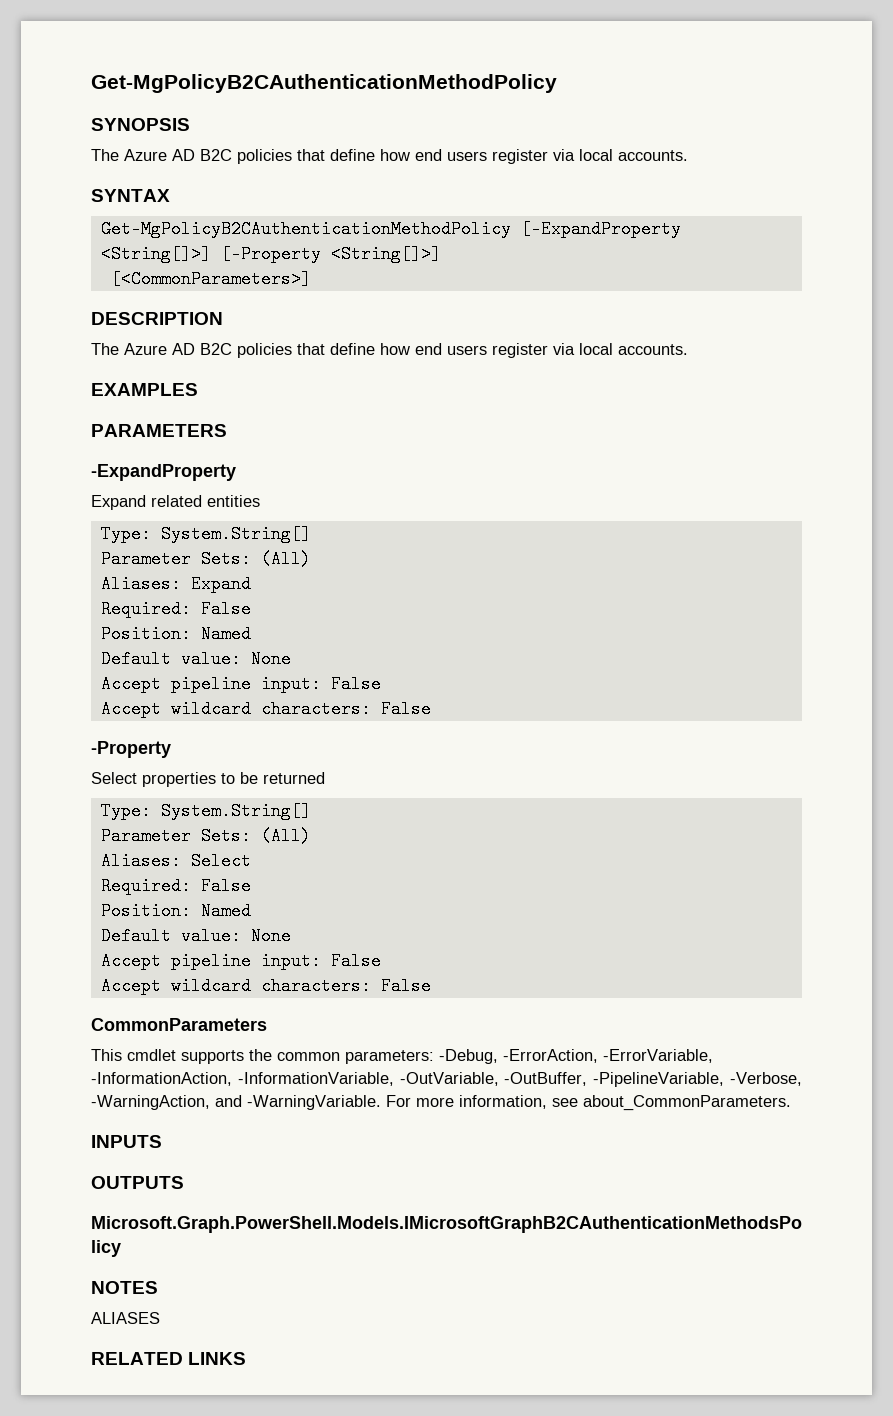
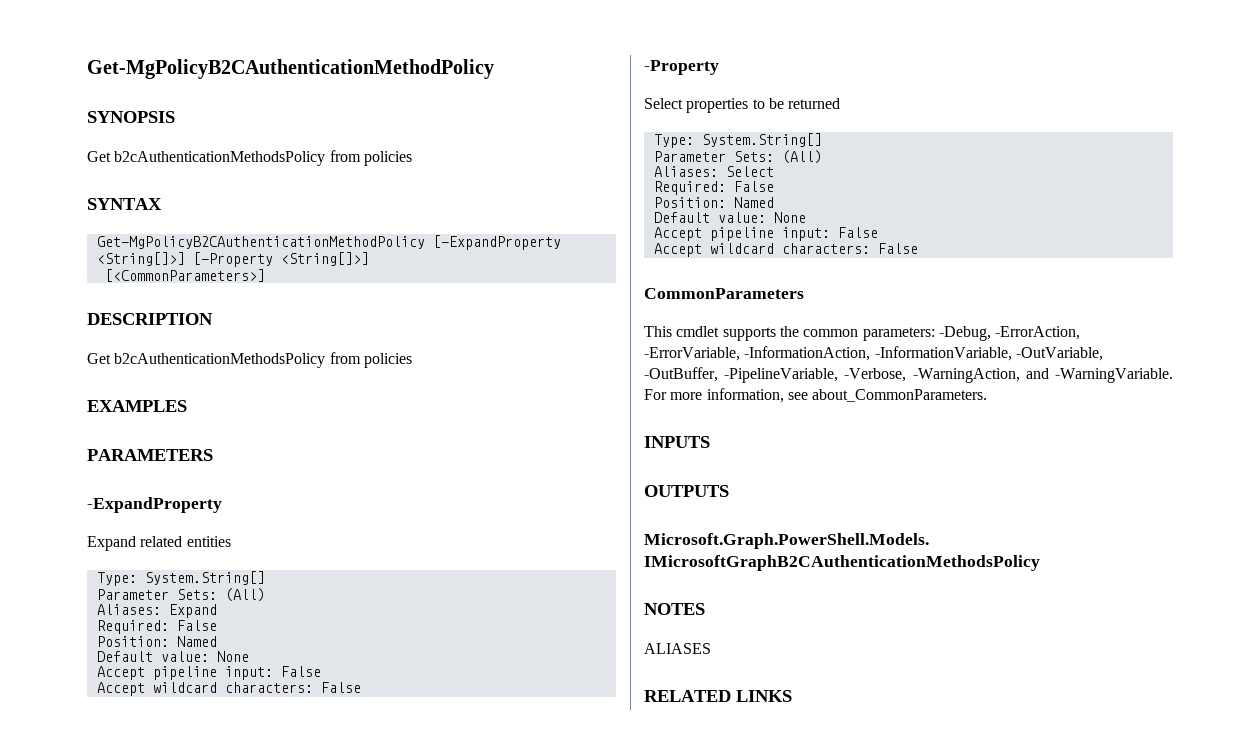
  SYNOPSIS
- The Azure AD B2C policies that define how end users register via local accounts.
+ Get b2cAuthenticationMethodsPolicy from policies
  DESCRIPTION
- The Azure AD B2C policies that define how end users register via local accounts.
+ Get b2cAuthenticationMethodsPolicy from policies

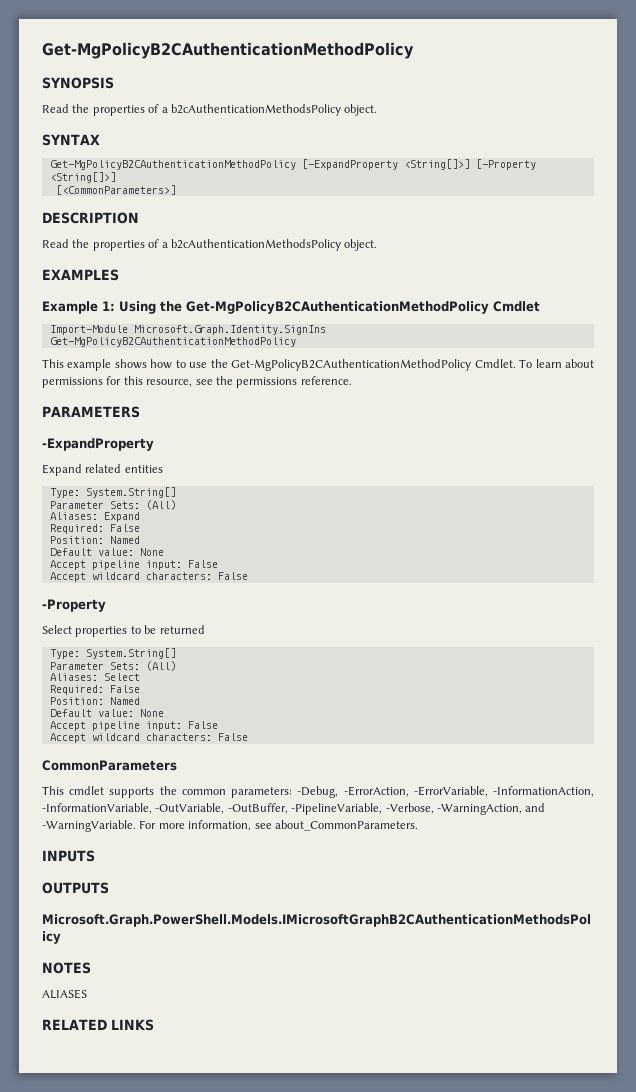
  SYNOPSIS
- Get b2cAuthenticationMethodsPolicy from policies
+ Read the properties of a b2cAuthenticationMethodsPolicy object.
  DESCRIPTION
- Get b2cAuthenticationMethodsPolicy from policies
+ Read the properties of a b2cAuthenticationMethodsPolicy object.
  EXAMPLES
+ Example 1: Using the Get-MgPolicyB2CAuthenticationMethodPolicy Cmdlet
+ Import-Module Microsoft.Graph.Identity.SignIns
+ Get-MgPolicyB2CAuthenticationMethodPolicy
+ This example shows how to use the Get-MgPolicyB2CAuthenticationMethodPolicy Cmdlet. To learn about permissions for this resource, see the permissions reference.

